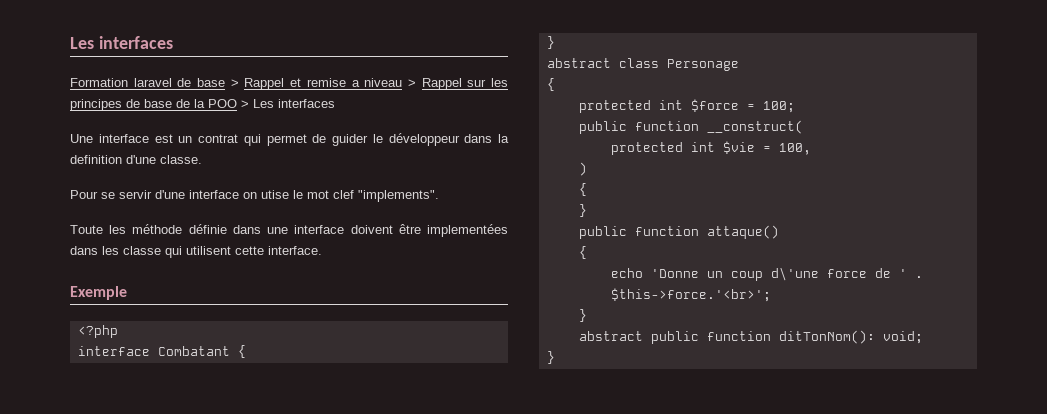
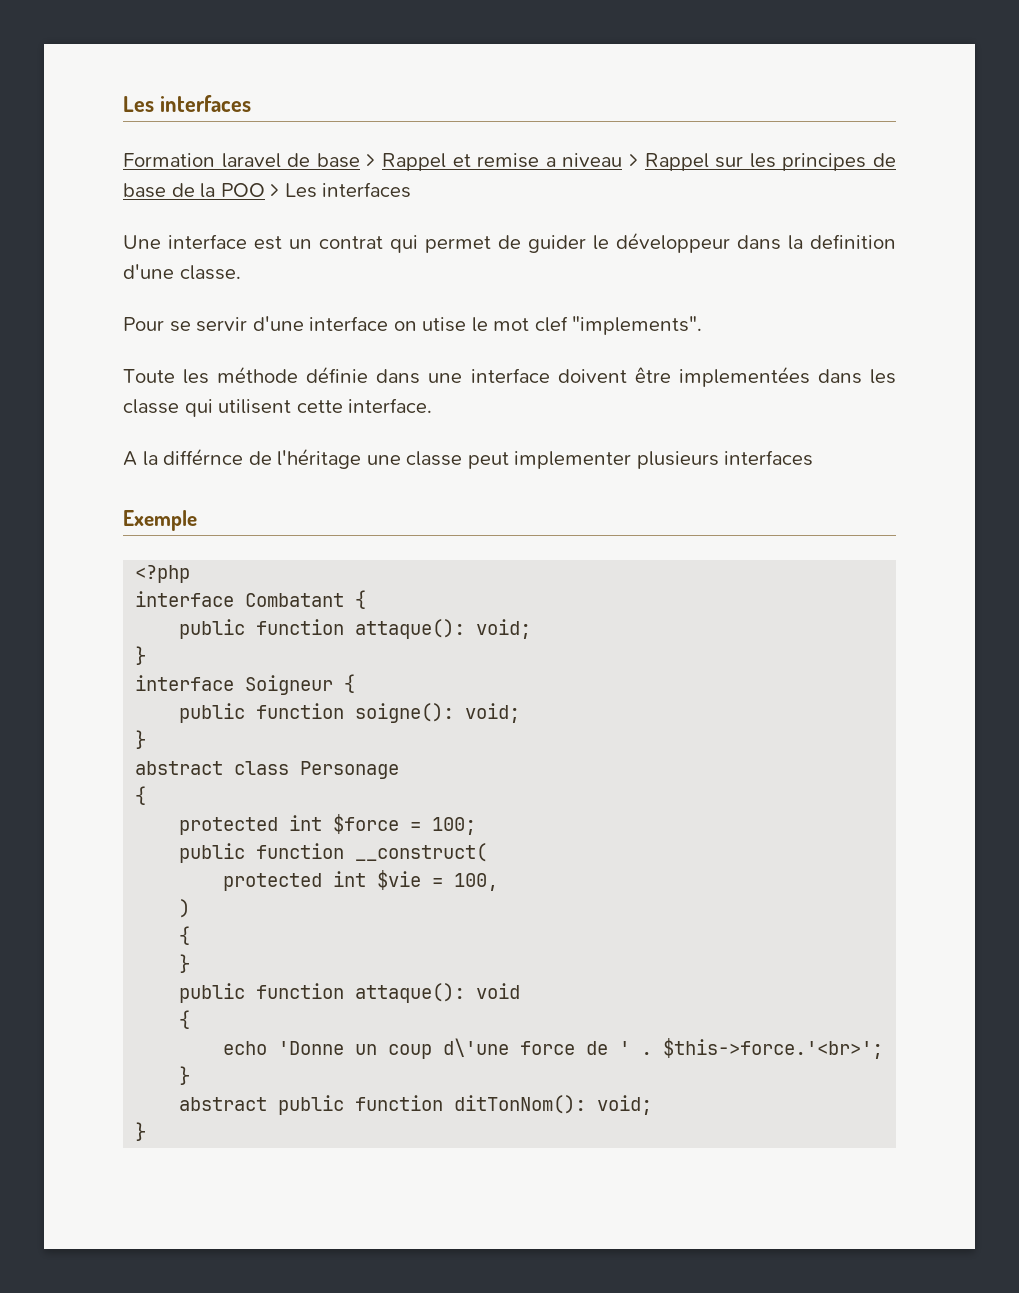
+ A la différnce de l'héritage une classe peut implementer plusieurs interfaces
+ public function attaque(): void;
+ }
+ interface Soigneur {
+ public function soigne(): void;
- public function attaque()
+ public function attaque(): void

